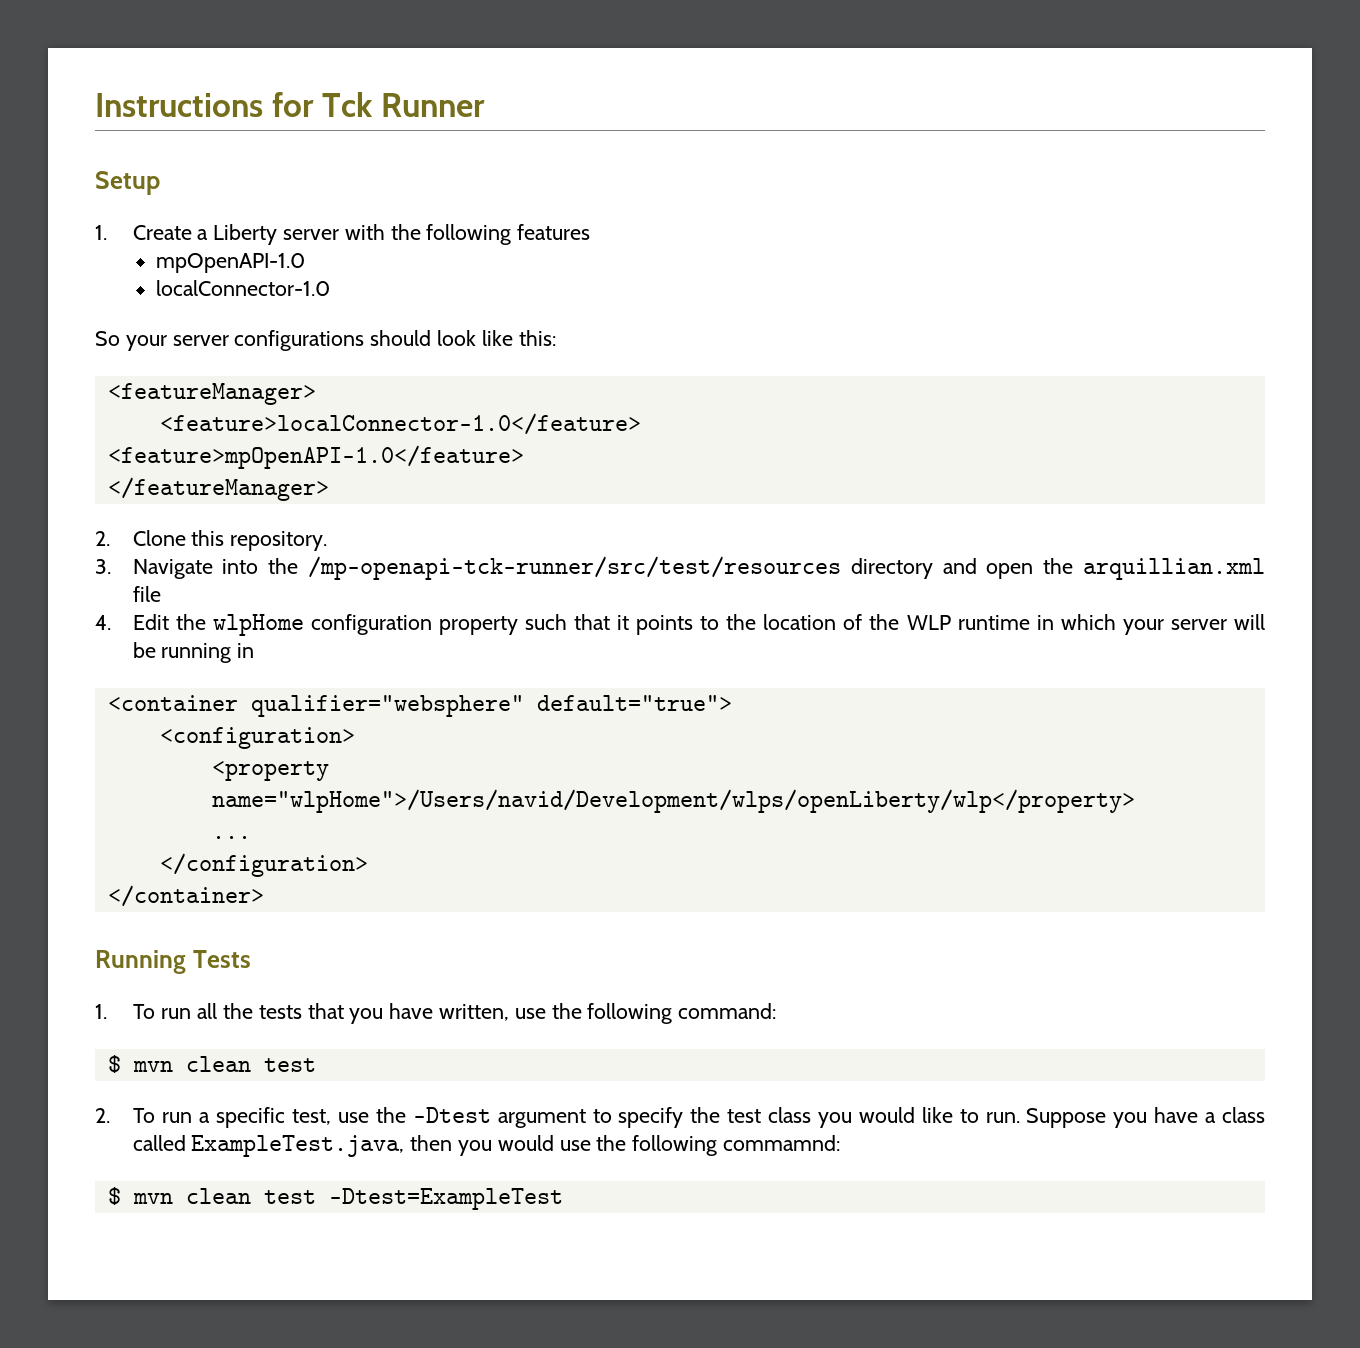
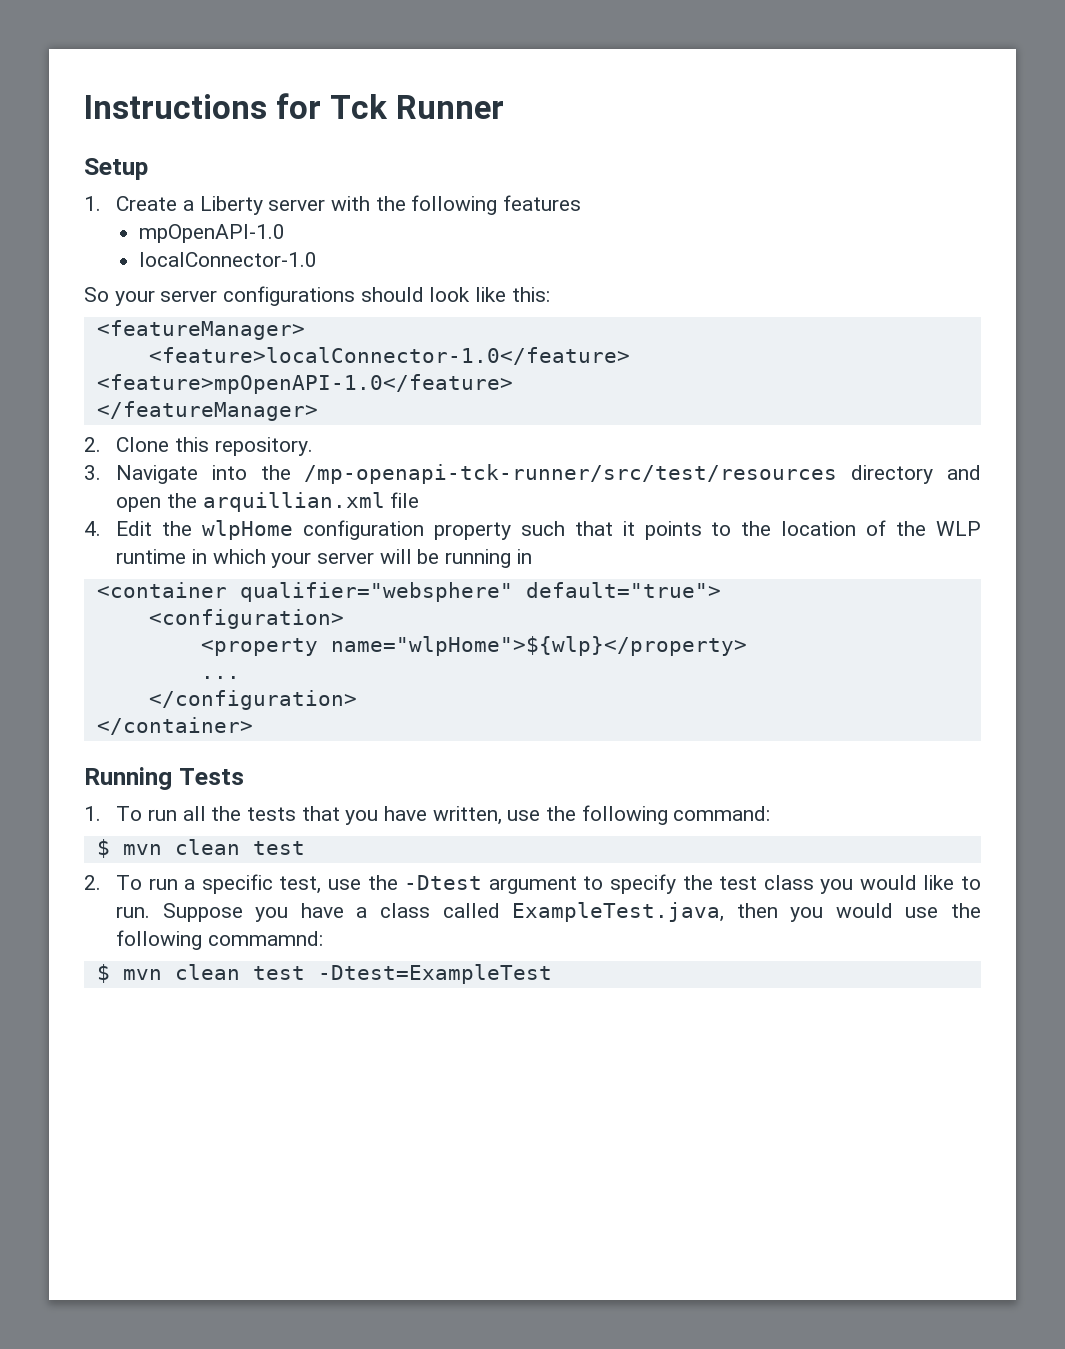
- <property name="wlpHome">/Users/navid/Development/wlps/openLiberty/wlp</property>
+ <property name="wlpHome">${wlp}</property>

